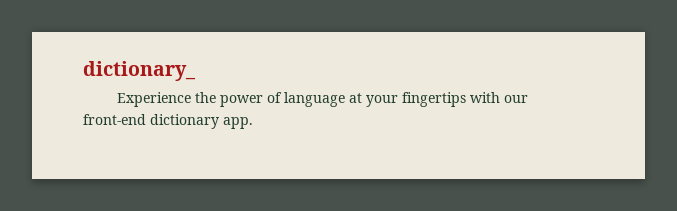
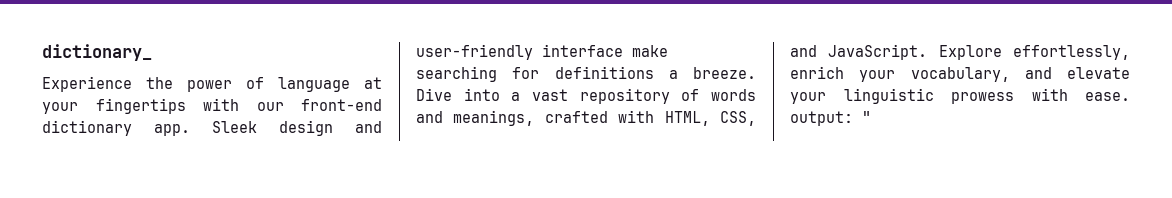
+ Sleek design and user-friendly interface make searching for definitions a breeze. Dive into a vast repository of words and meanings, crafted with HTML, CSS, and JavaScript. Explore effortlessly, enrich your vocabulary, and elevate your linguistic prowess with ease. output: "

